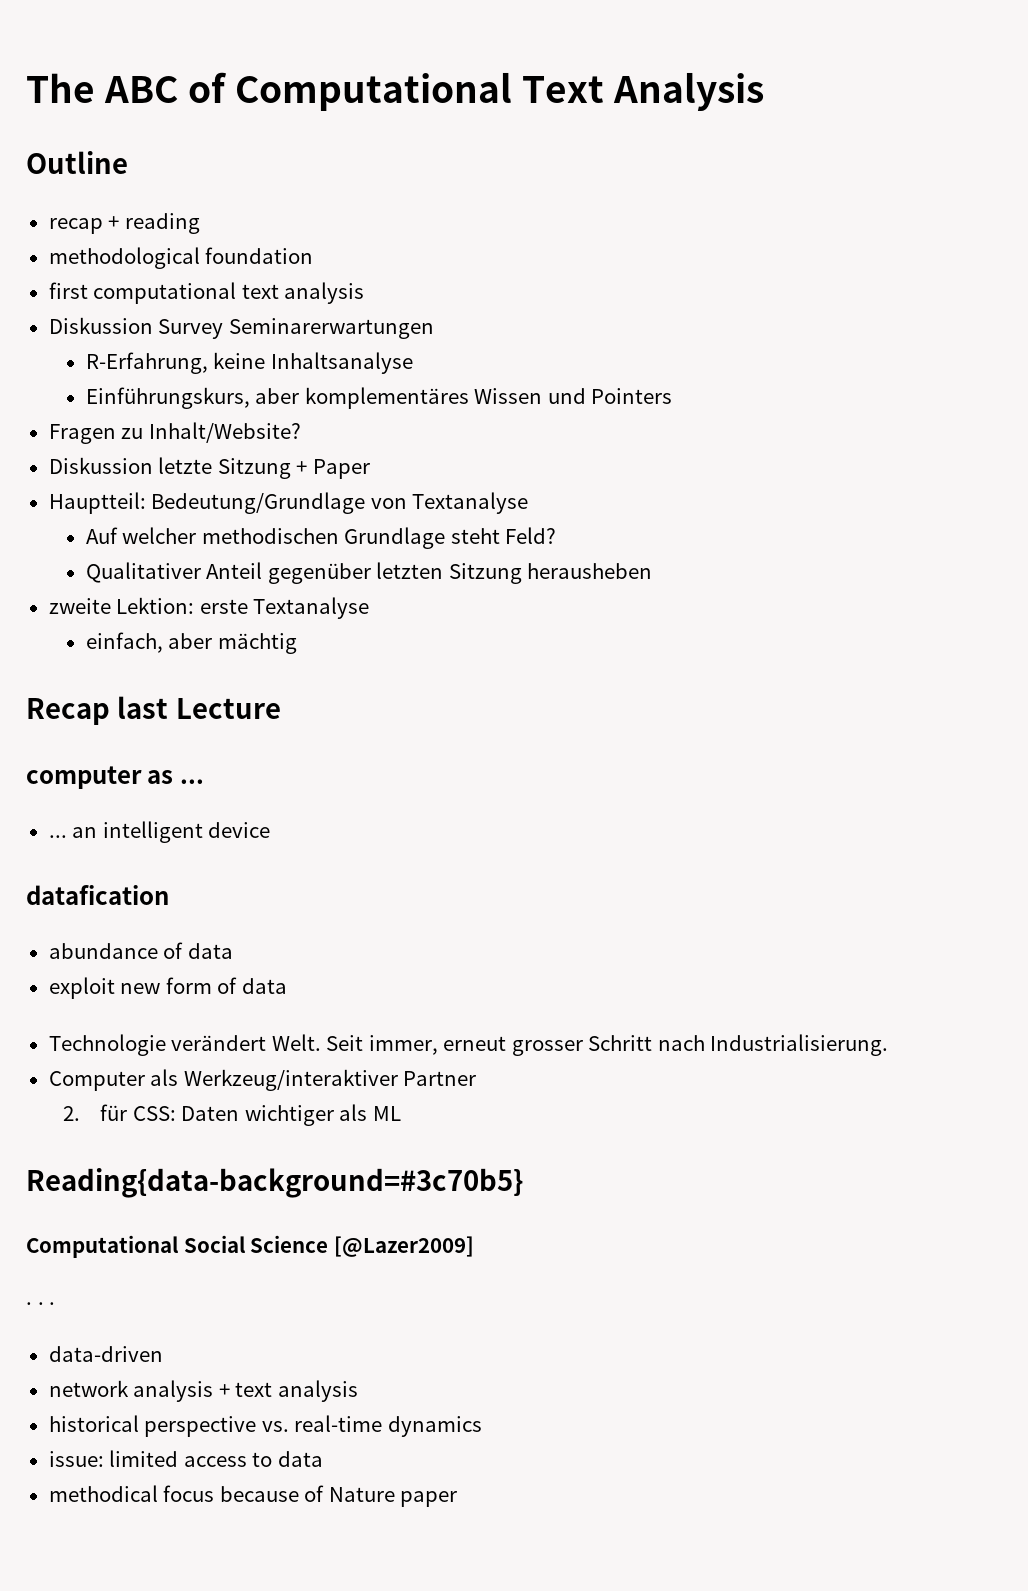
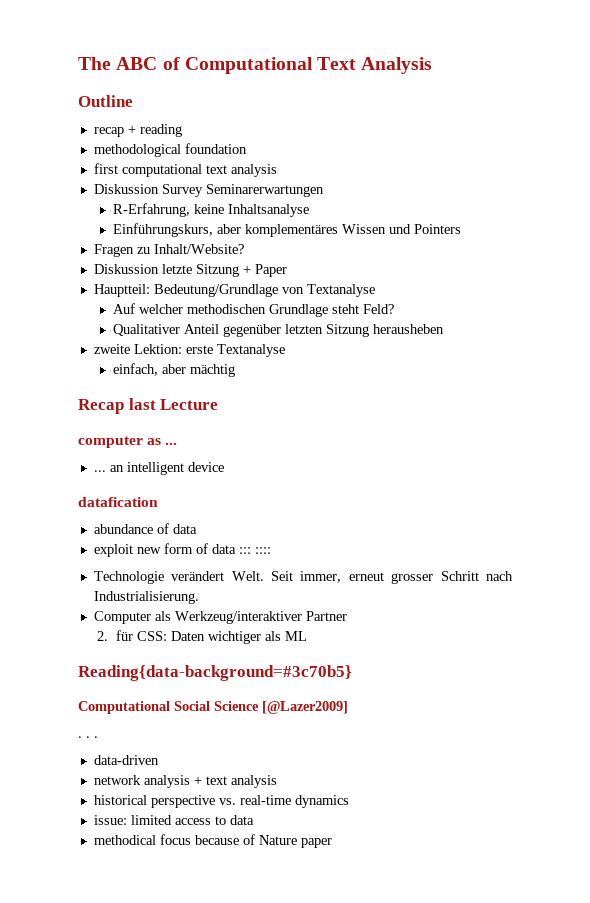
- exploit new form of data
+ exploit new form of data ::: ::::

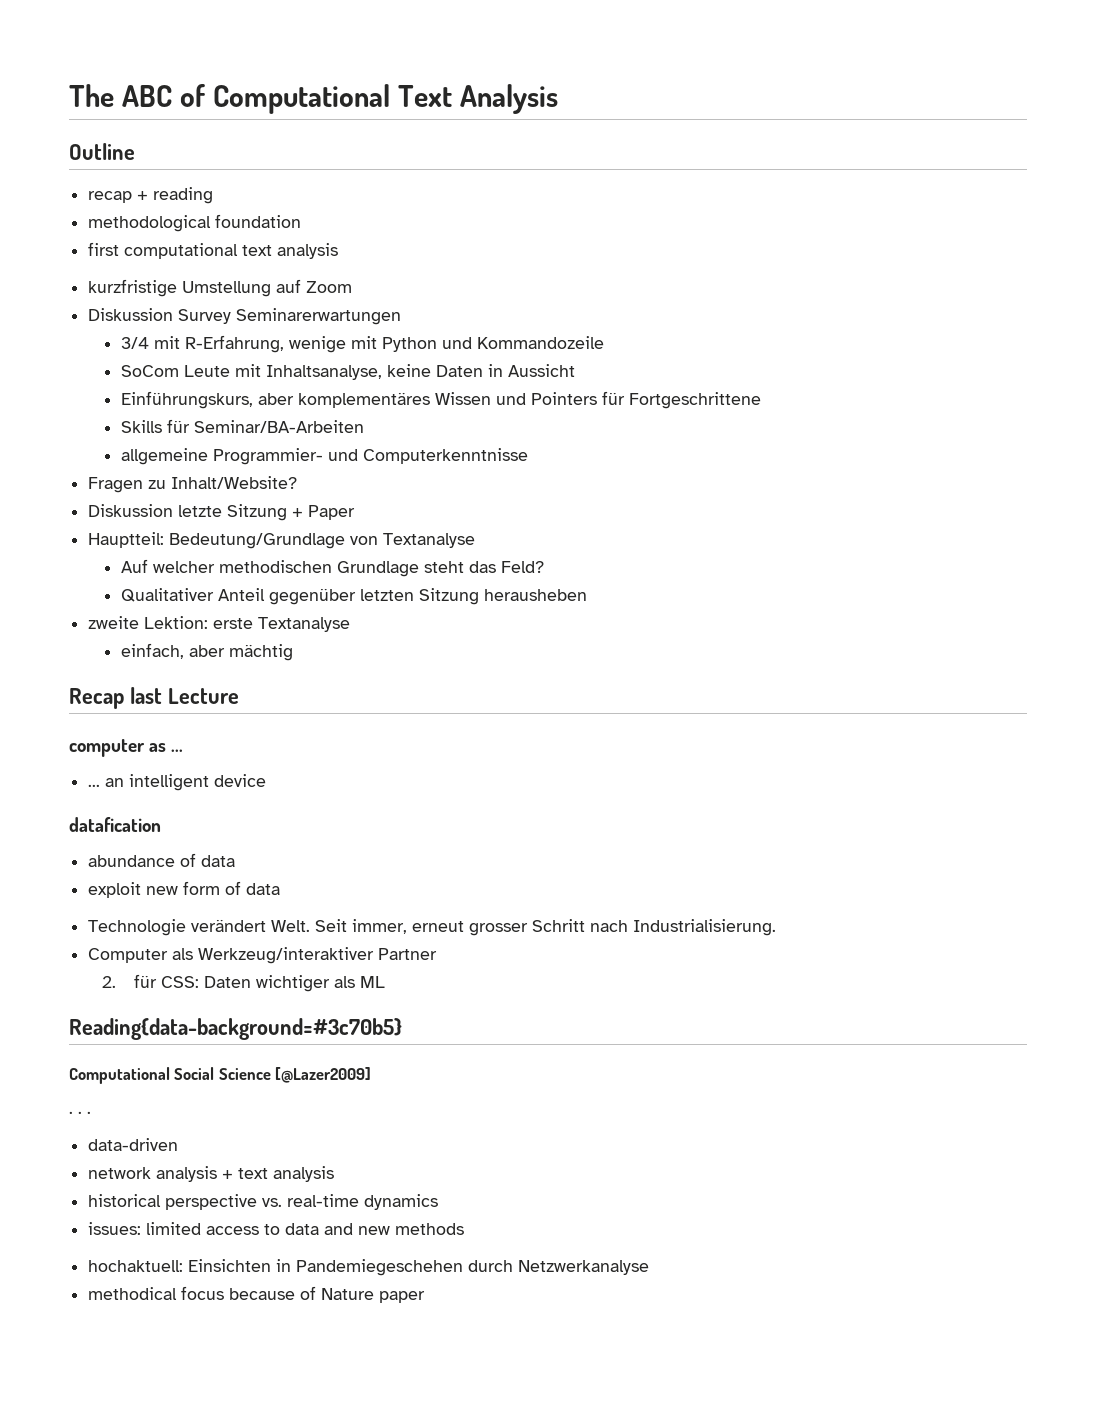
+ kurzfristige Umstellung auf Zoom
- R-Erfahrung, keine Inhaltsanalyse
+ 3/4 mit R-Erfahrung, wenige mit Python und Kommandozeile
+ SoCom Leute mit Inhaltsanalyse, keine Daten in Aussicht
- Einführungskurs, aber komplementäres Wissen und Pointers
+ Einführungskurs, aber komplementäres Wissen und Pointers für Fortgeschrittene
+ Skills für Seminar/BA-Arbeiten
+ allgemeine Programmier- und Computerkenntnisse
- Auf welcher methodischen Grundlage steht Feld?
+ Auf welcher methodischen Grundlage steht das Feld?
- exploit new form of data ::: ::::
+ exploit new form of data
- issue: limited access to data
+ issues: limited access to data and new methods
+ hochaktuell: Einsichten in Pandemiegeschehen durch Netzwerkanalyse

